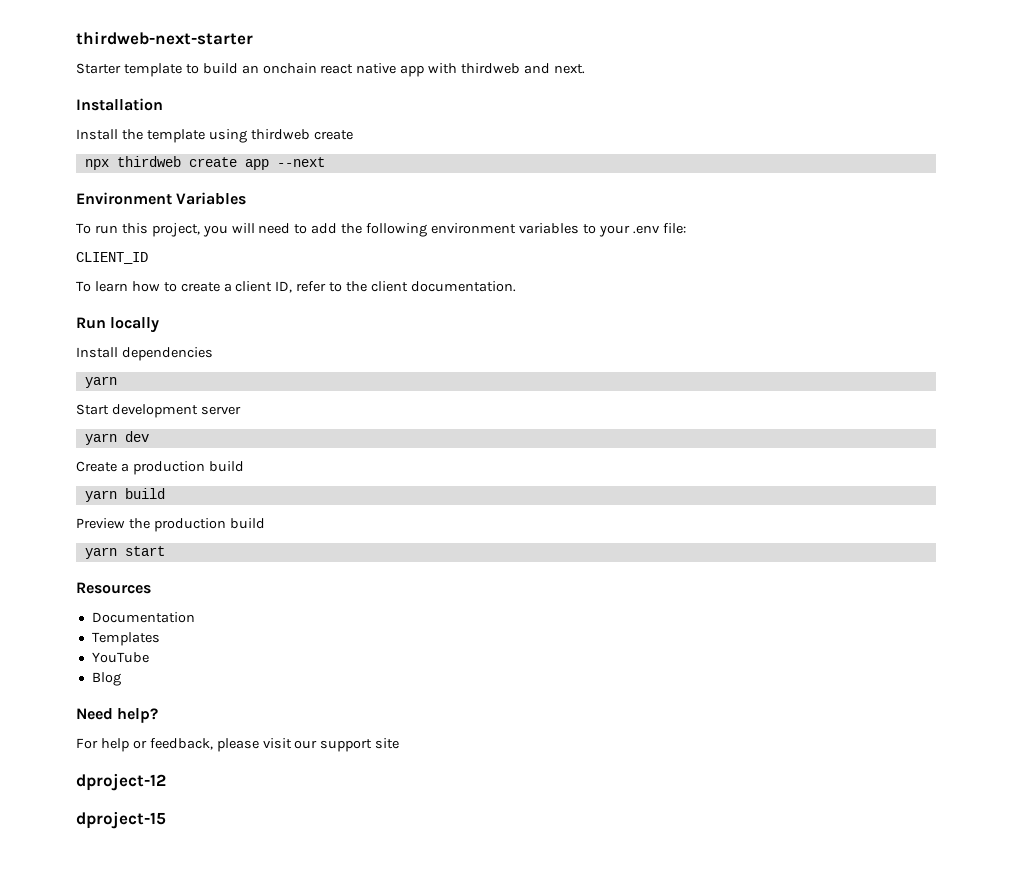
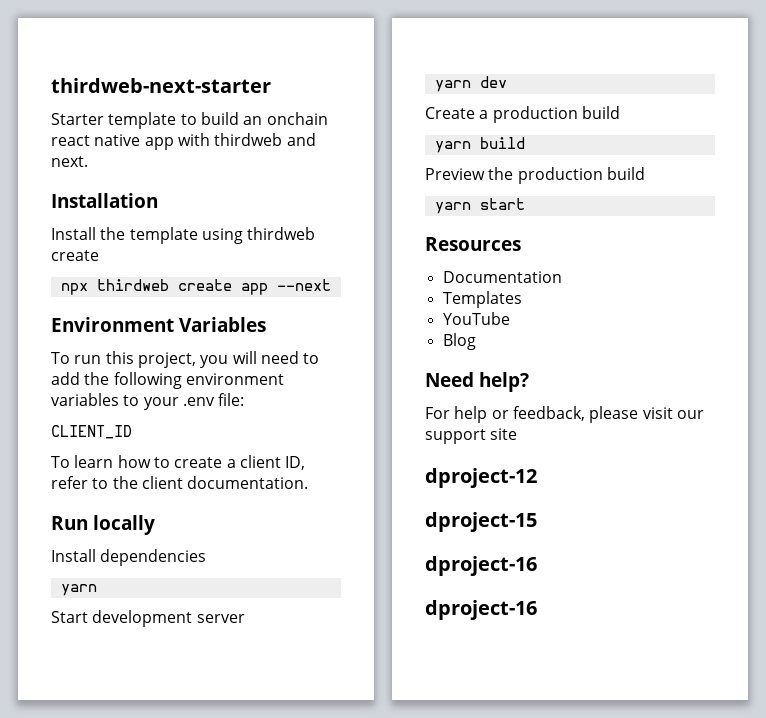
  dproject-15
+ dproject-16
+ dproject-16

